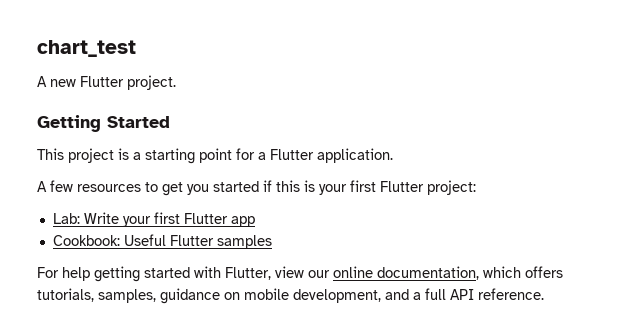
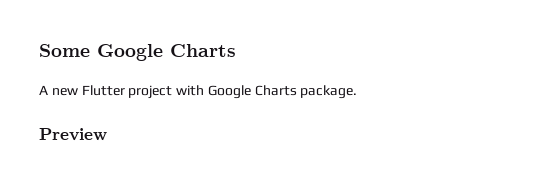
- chart_test
+ Some Google Charts
- A new Flutter project.
- Getting Started
- This project is a starting point for a Flutter application.
- A few resources to get you started if this is your first Flutter project:
- Lab: Write your first Flutter app
- Cookbook: Useful Flutter samples
- For help getting started with Flutter, view our online documentation, which offers tutorials, samples, guidance on mobile development, and a full API reference.
+ A new Flutter project with Google Charts package.
+ Preview

